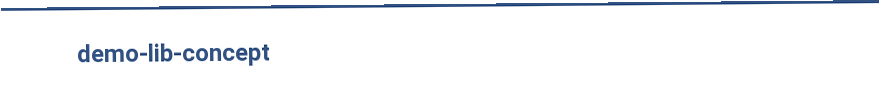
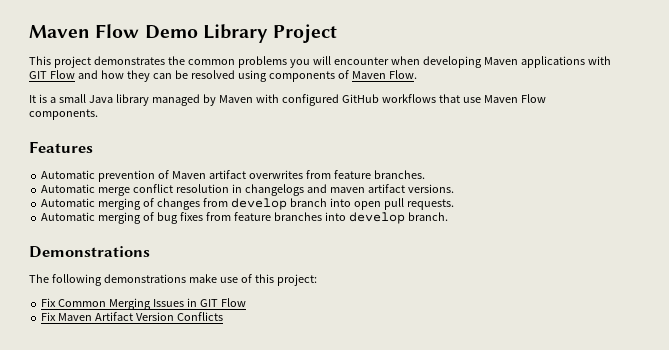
- demo-lib-concept
+ Maven Flow Demo Library Project
+ This project demonstrates the common problems you will encounter when developing Maven applications with GIT Flow and how they can be resolved using components of Maven Flow.
+ It is a small Java library managed by Maven with configured GitHub workflows that use Maven Flow components.
+ Features
+ Automatic prevention of Maven artifact overwrites from feature branches.
+ Automatic merge conflict resolution in changelogs and maven artifact versions.
+ Automatic merging of changes from develop branch into open pull requests.
+ Automatic merging of bug fixes from feature branches into develop branch.
+ Demonstrations
+ The following demonstrations make use of this project:
+ Fix Common Merging Issues in GIT Flow
+ Fix Maven Artifact Version Conflicts

